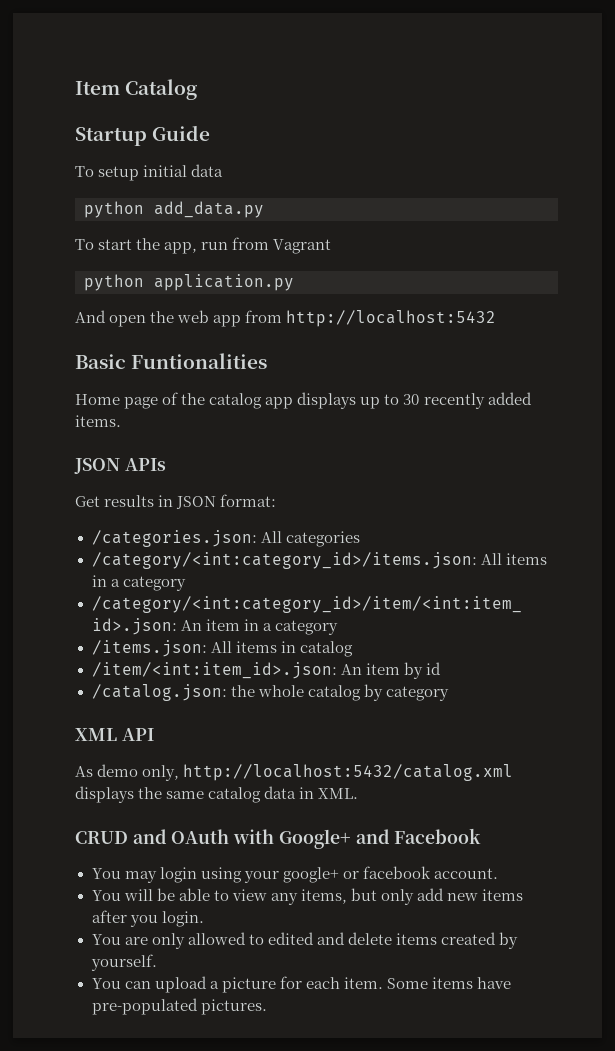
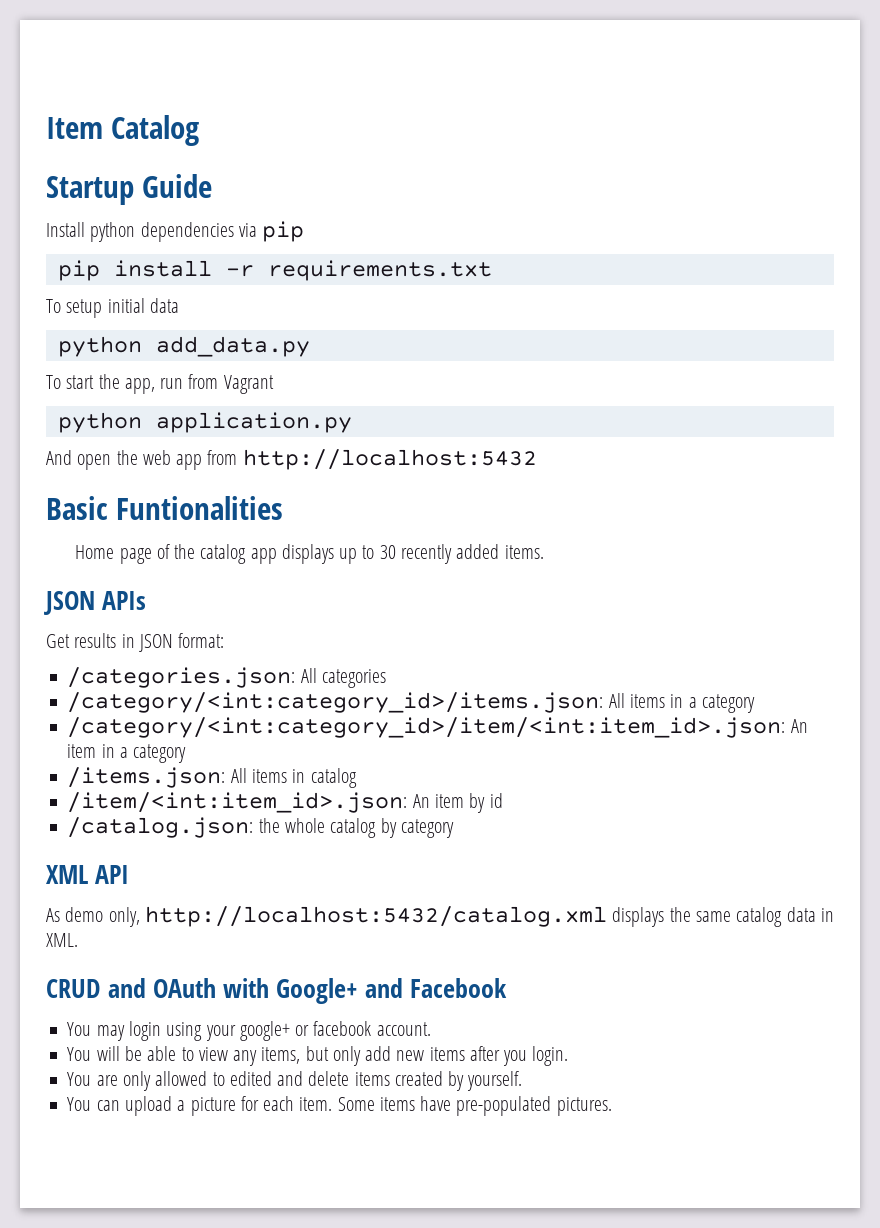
+ Install python dependencies via pip
+ pip install -r requirements.txt

